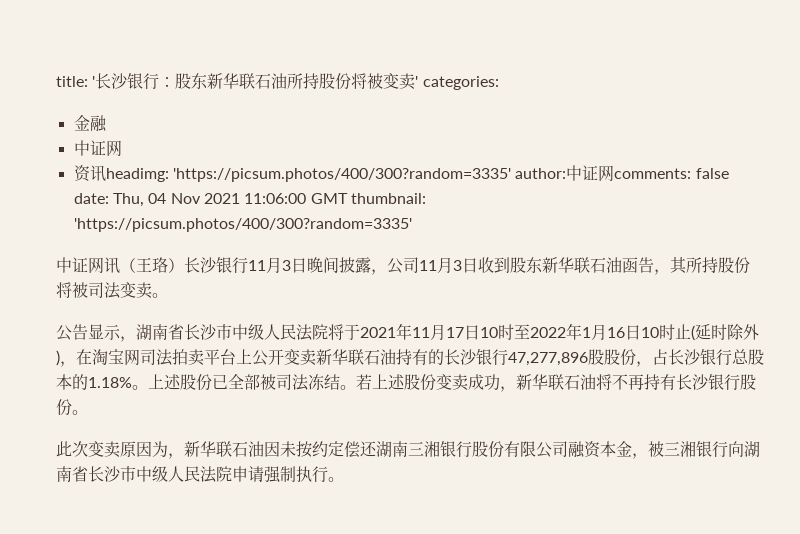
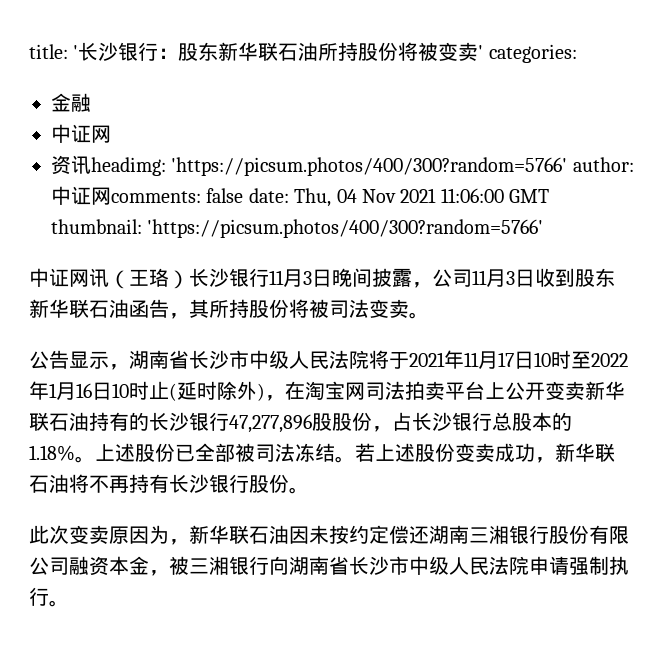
- 资讯headimg: 'https://picsum.photos/400/300?random=3335' author:中证网comments: false date: Thu, 04 Nov 2021 11:06:00 GMT thumbnail: 'https://picsum.photos/400/300?random=3335'
+ 资讯headimg: 'https://picsum.photos/400/300?random=5766' author:中证网comments: false date: Thu, 04 Nov 2021 11:06:00 GMT thumbnail: 'https://picsum.photos/400/300?random=5766'

